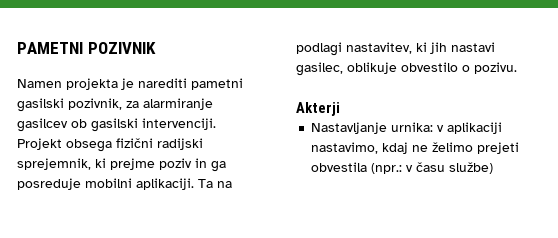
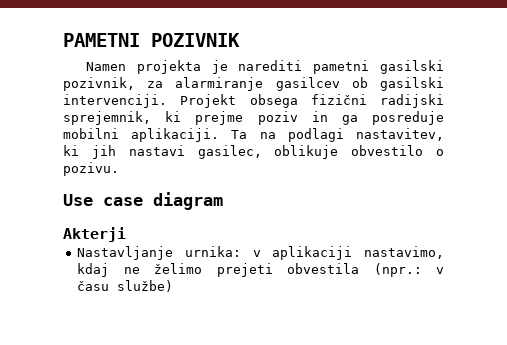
+ Use case diagram

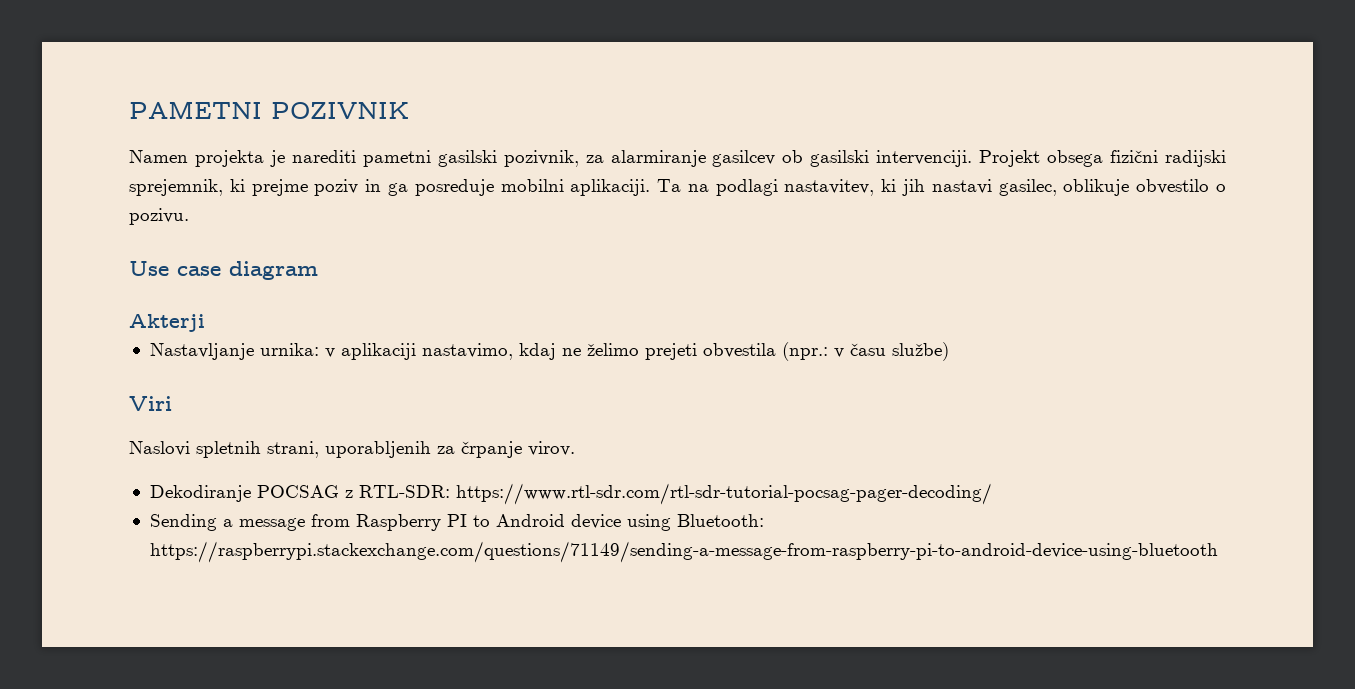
+ Viri
+ Naslovi spletnih strani, uporabljenih za črpanje virov.
+ Dekodiranje POCSAG z RTL-SDR: https://www.rtl-sdr.com/rtl-sdr-tutorial-pocsag-pager-decoding/
+ Sending a message from Raspberry PI to Android device using Bluetooth: https://raspberrypi.stackexchange.com/questions/71149/sending-a-message-from-raspberry-pi-to-android-device-using-bluetooth

